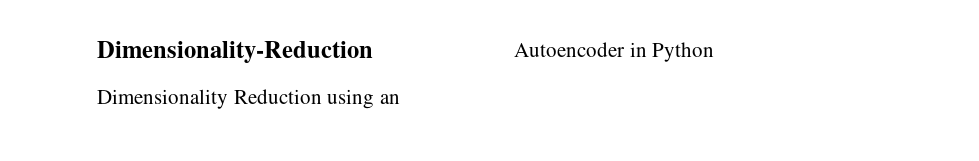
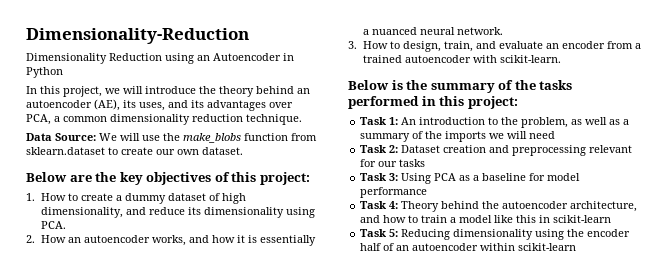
+ In this project, we will introduce the theory behind an autoencoder (AE), its uses, and its advantages over PCA, a common dimensionality reduction technique.
+ Data Source: We will use the make_blobs function from sklearn.dataset to create our own dataset.
+ Below are the key objectives of this project:
+ 1. How to create a dummy dataset of high dimensionality, and reduce its dimensionality using PCA.
+ 2. How an autoencoder works, and how it is essentially a nuanced neural network.
+ 3. How to design, train, and evaluate an encoder from a trained autoencoder with scikit-learn.
+ Below is the summary of the tasks performed in this project:
+ Task 1: An introduction to the problem, as well as a summary of the imports we will need
+ Task 2: Dataset creation and preprocessing relevant for our tasks
+ Task 3: Using PCA as a baseline for model performance
+ Task 4: Theory behind the autoencoder architecture, and how to train a model like this in scikit-learn
+ Task 5: Reducing dimensionality using the encoder half of an autoencoder within scikit-learn

